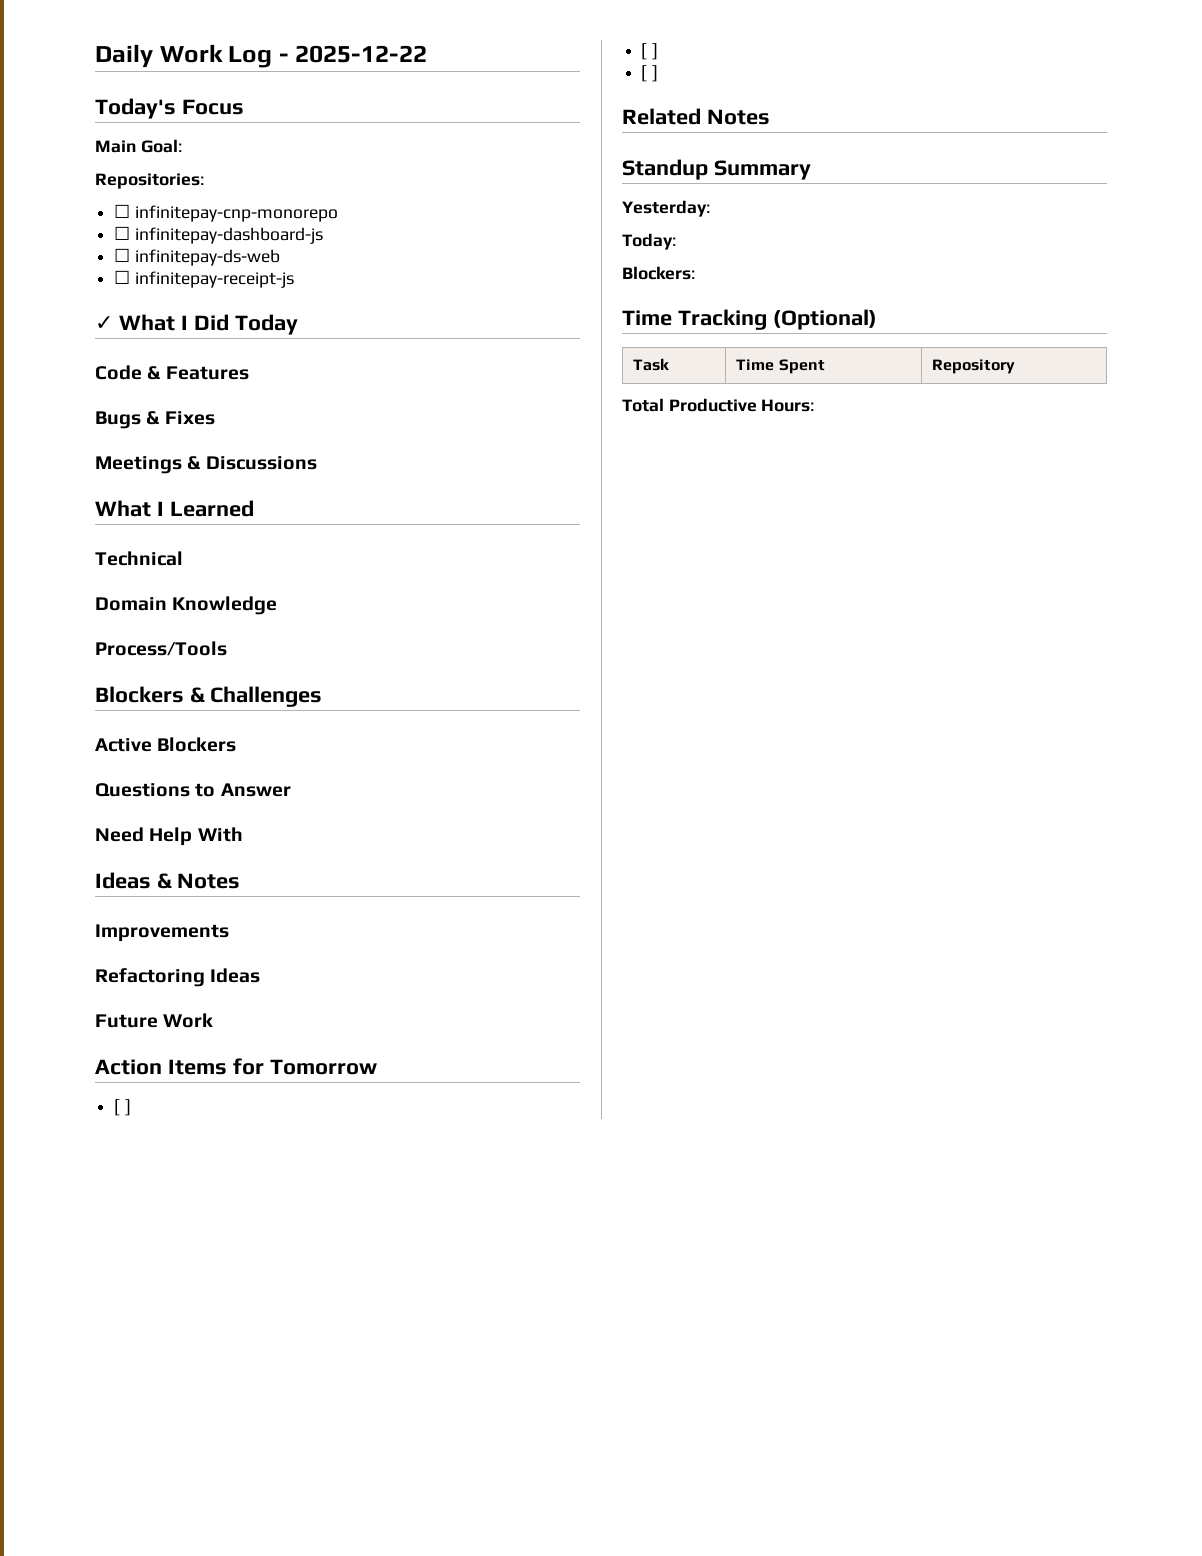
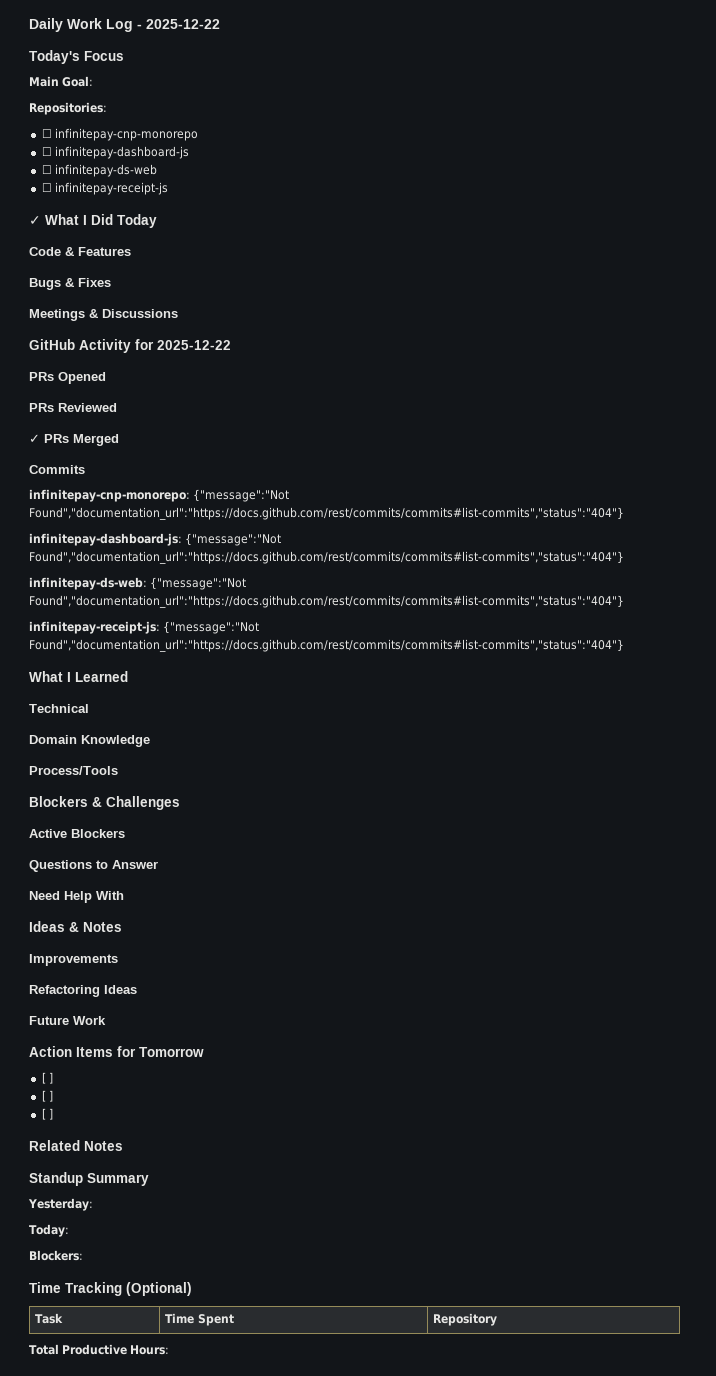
+ GitHub Activity for 2025-12-22
+ PRs Opened
+ PRs Reviewed
+ ✓ PRs Merged
+ Commits
+ infinitepay-cnp-monorepo: {"message":"Not Found","documentation_url":"https://docs.github.com/rest/commits/commits#list-commits","status":"404"}
+ infinitepay-dashboard-js: {"message":"Not Found","documentation_url":"https://docs.github.com/rest/commits/commits#list-commits","status":"404"}
+ infinitepay-ds-web: {"message":"Not Found","documentation_url":"https://docs.github.com/rest/commits/commits#list-commits","status":"404"}
+ infinitepay-receipt-js: {"message":"Not Found","documentation_url":"https://docs.github.com/rest/commits/commits#list-commits","status":"404"}

